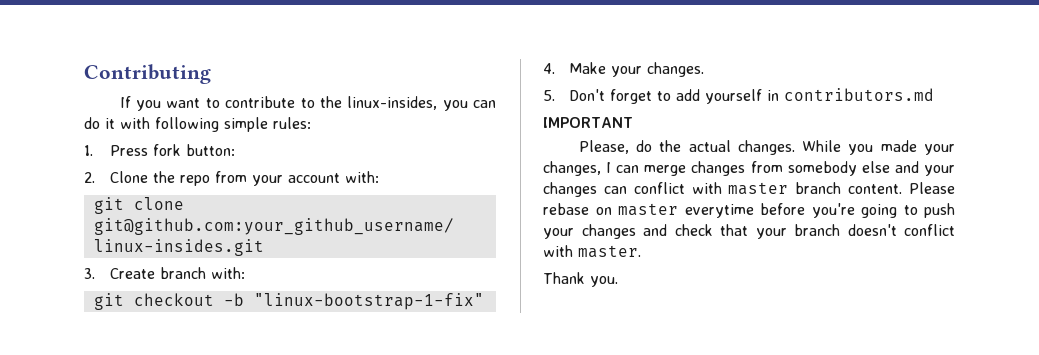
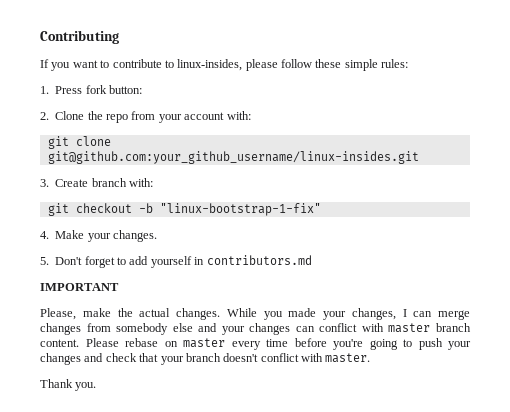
- If you want to contribute to the linux-insides, you can do it with following simple rules:
+ If you want to contribute to linux-insides, please follow these simple rules:
- Please, do the actual changes.
+ Please, make the actual changes.
- Please rebase on master everytime before you're going to push your changes and check that your branch doesn't conflict with master.
+ Please rebase on master every time before you're going to push your changes and check that your branch doesn't conflict with master.

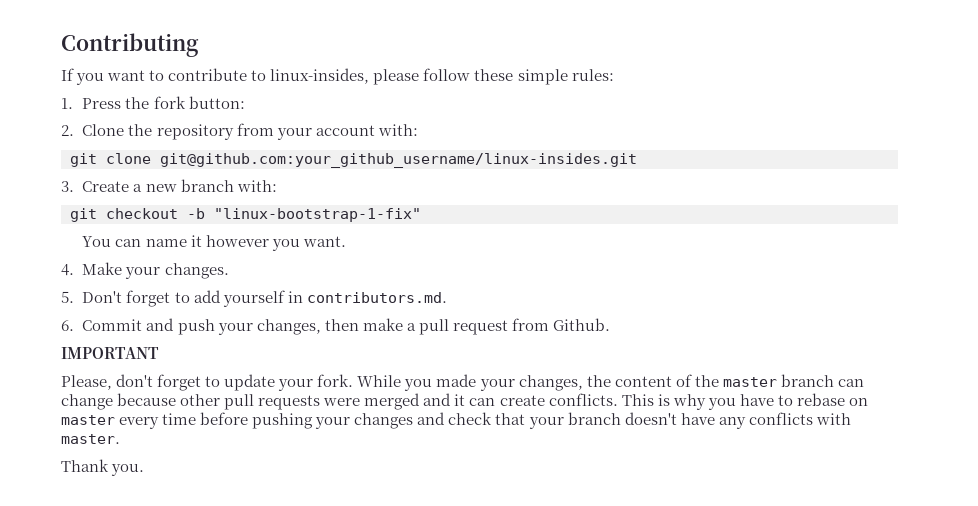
- 1. Press fork button:
+ 1. Press the fork button:
- 2. Clone the repo from your account with:
+ 2. Clone the repository from your account with:
- 3. Create branch with:
+ 3. Create a new branch with:
+ You can name it however you want.
- 5. Don't forget to add yourself in contributors.md
+ 5. Don't forget to add yourself in contributors.md.
+ 6. Commit and push your changes, then make a pull request from Github.
  IMPORTANT
- Please, make the actual changes.
+ Please, don't forget to update your fork.
- While you made your changes, I can merge changes from somebody else and your changes can conflict with master branch content. Please rebase on master every time before you're going to push your changes and check that your branch doesn't conflict with master.
+ While you made your changes, the content of the master branch can change because other pull requests were merged and it can create conflicts. This is why you have to rebase on master every time before pushing your changes and check that your branch doesn't have any conflicts with master.

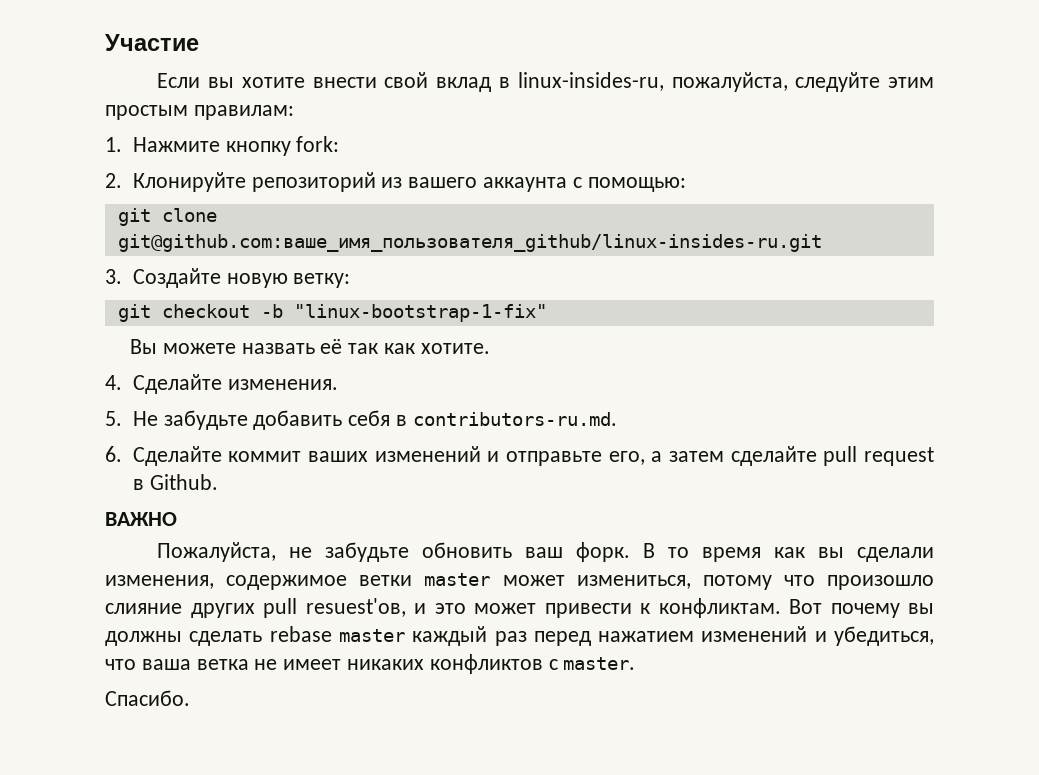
- Contributing
- If you want to contribute to linux-insides, please follow these simple rules:
- 1. Press the fork button:
- 2. Clone the repository from your account with:
+ Участие
+ Если вы хотите внести свой вклад в linux-insides-ru, пожалуйста, следуйте этим простым правилам:
+ 1. Нажмите кнопку fork:
+ 2. Клонируйте репозиторий из вашего аккаунта с помощью:
- git clone git@github.com:your_github_username/linux-insides.git
+ git clone git@github.com:ваше_имя_пользователя_github/linux-insides-ru.git
- 3. Create a new branch with:
+ 3. Создайте новую ветку:
- You can name it however you want.
- 4. Make your changes.
- 5. Don't forget to add yourself in contributors.md.
- 6. Commit and push your changes, then make a pull request from Github.
+ Вы можете назвать её так как хотите.
+ 4. Сделайте изменения.
+ 5. Не забудьте добавить себя в contributors-ru.md.
+ 6. Сделайте коммит ваших изменений и отправьте его, а затем сделайте pull request в Github.
- IMPORTANT
- Please, don't forget to update your fork. While you made your changes, the content of the master branch can change because other pull requests were merged and it can create conflicts. This is why you have to rebase on master every time before pushing your changes and check that your branch doesn't have any conflicts with master.
+ ВАЖНО
+ Пожалуйста, не забудьте обновить ваш форк. В то время как вы сделали изменения, содержимое ветки master может измениться, потому что произошло слияние других pull resuest'ов, и это может привести к конфликтам. Вот почему вы должны сделать rebase master каждый раз перед нажатием изменений и убедиться, что ваша ветка не имеет никаких конфликтов с master.
- Thank you.
+ Спасибо.

